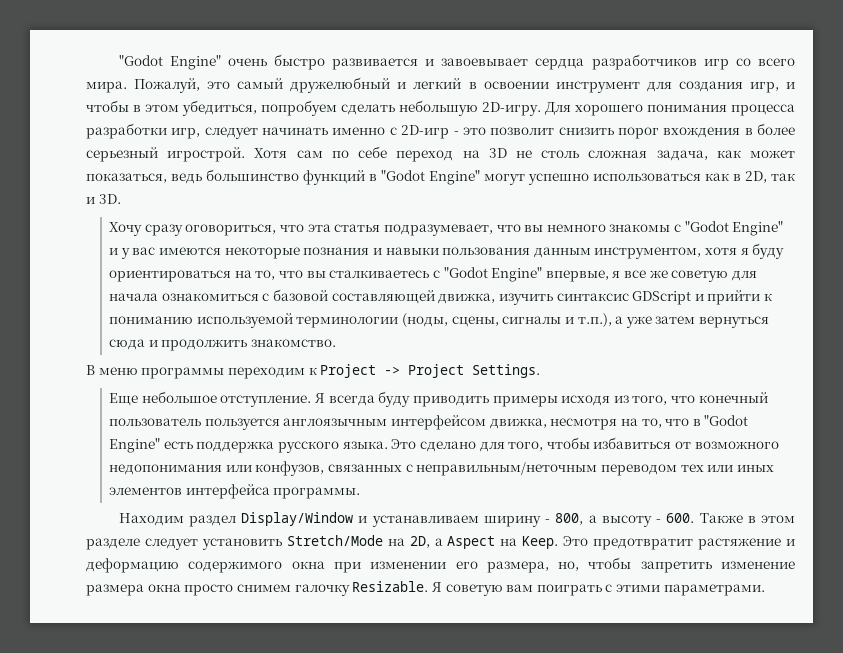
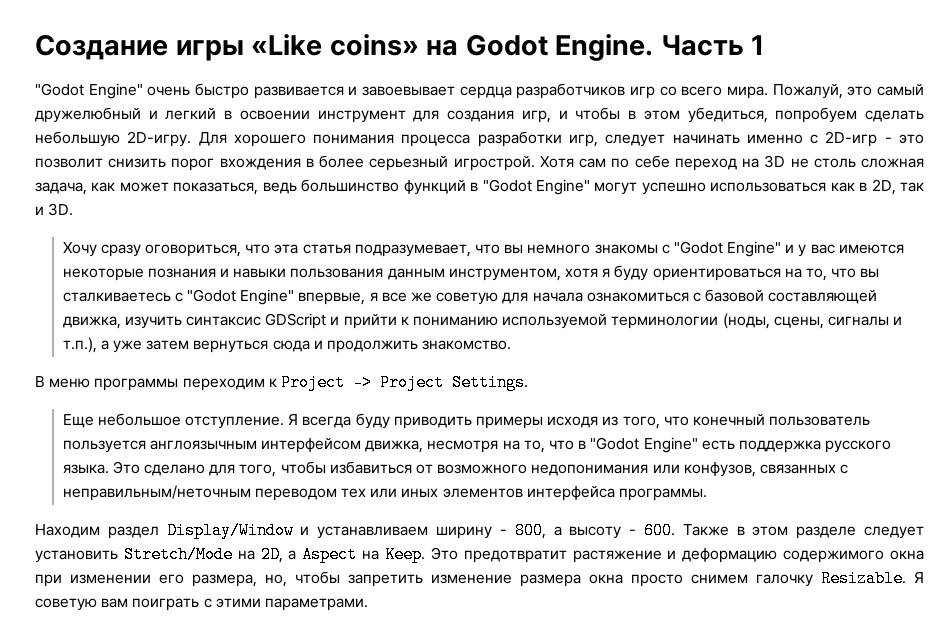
+ Создание игры «Like coins» на Godot Engine. Часть 1

